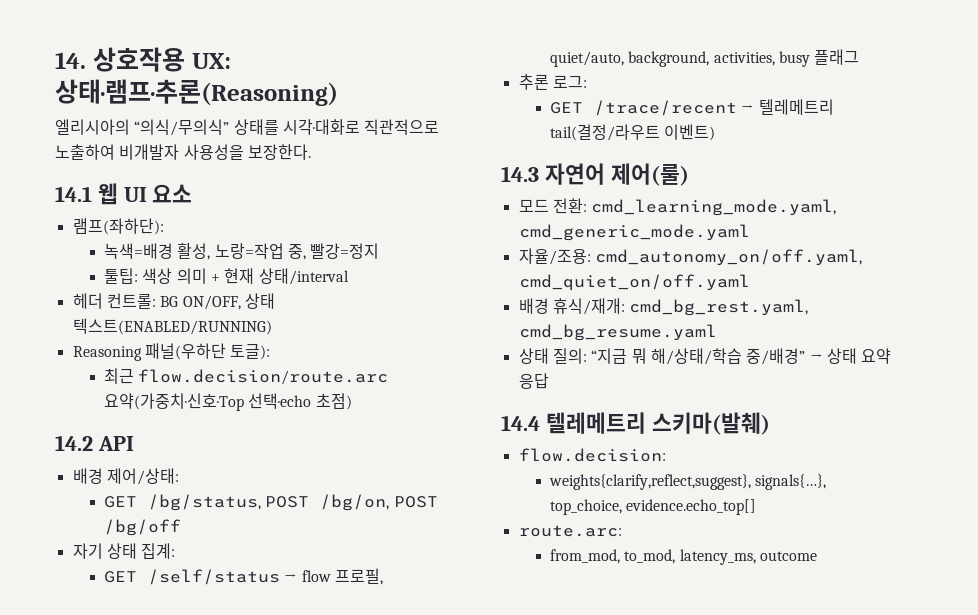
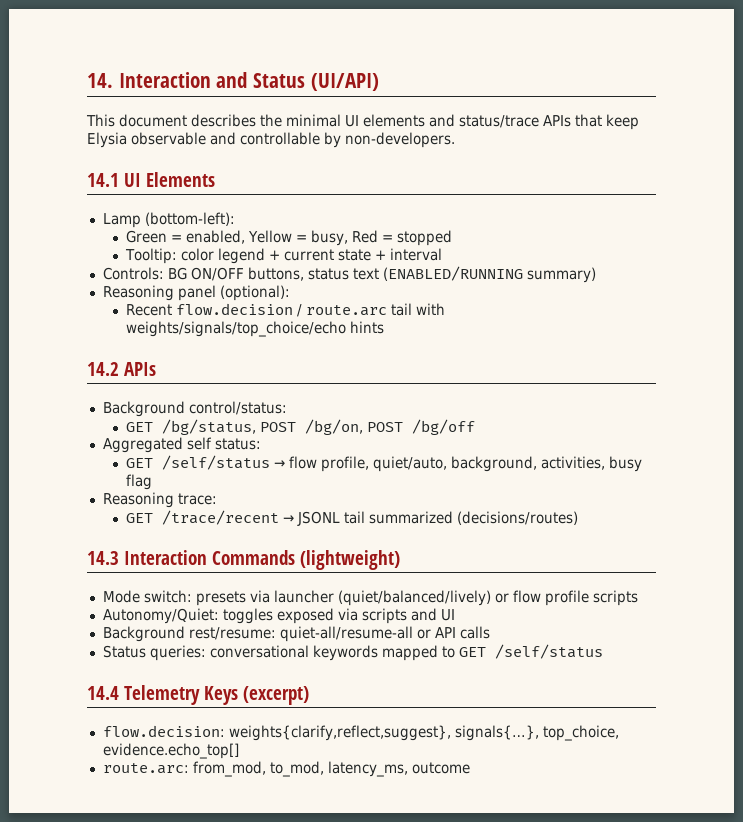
- 14. 상호작용 UX: 상태·램프·추론(Reasoning)
- 엘리시아의 “의식/무의식” 상태를 시각·대화로 직관적으로 노출하여 비개발자 사용성을 보장한다.
- 14.1 웹 UI 요소
- 램프(좌하단):
- 녹색=배경 활성, 노랑=작업 중, 빨강=정지
- 툴팁: 색상 의미 + 현재 상태/interval
- 헤더 컨트롤: BG ON/OFF, 상태 텍스트(ENABLED/RUNNING)
- Reasoning 패널(우하단 토글):
- 최근 flow.decision/route.arc 요약(가중치·신호·Top 선택·echo 초점)
- 14.2 API
- 배경 제어/상태:
+ 14. Interaction and Status (UI/API)
+ This document describes the minimal UI elements and status/trace APIs that keep Elysia observable and controllable by non‑developers.
+ 14.1 UI Elements
+ Lamp (bottom‑left):
+ Green = enabled, Yellow = busy, Red = stopped
+ Tooltip: color legend + current state + interval
+ Controls: BG ON/OFF buttons, status text (ENABLED/RUNNING summary)
+ Reasoning panel (optional):
+ Recent flow.decision / route.arc tail with weights/signals/top_choice/echo hints
+ 14.2 APIs
+ Background control/status:
- 자기 상태 집계:
+ Aggregated self status:
- GET /self/status → flow 프로필, quiet/auto, background, activities, busy 플래그
- 추론 로그:
+ GET /self/status → flow profile, quiet/auto, background, activities, busy flag
+ Reasoning trace:
- GET /trace/recent → 텔레메트리 tail(결정/라우트 이벤트)
- 14.3 자연어 제어(룰)
- 모드 전환: cmd_learning_mode.yaml, cmd_generic_mode.yaml
- 자율/조용: cmd_autonomy_on/off.yaml, cmd_quiet_on/off.yaml
- 배경 휴식/재개: cmd_bg_rest.yaml, cmd_bg_resume.yaml
- 상태 질의: “지금 뭐 해/상태/학습 중/배경” → 상태 요약 응답
- 14.4 텔레메트리 스키마(발췌)
+ GET /trace/recent → JSONL tail summarized (decisions/routes)
+ 14.3 Interaction Commands (lightweight)
+ Mode switch: presets via launcher (quiet/balanced/lively) or flow profile scripts
+ Autonomy/Quiet: toggles exposed via scripts and UI
+ Background rest/resume: quiet‑all/resume‑all or API calls
+ Status queries: conversational keywords mapped to GET /self/status
+ 14.4 Telemetry Keys (excerpt)
- flow.decision:
- weights{clarify,reflect,suggest}, signals{…}, top_choice, evidence.echo_top[]
+ flow.decision: weights{clarify,reflect,suggest}, signals{…}, top_choice, evidence.echo_top[]
- route.arc:
- from_mod, to_mod, latency_ms, outcome
+ route.arc: from_mod, to_mod, latency_ms, outcome

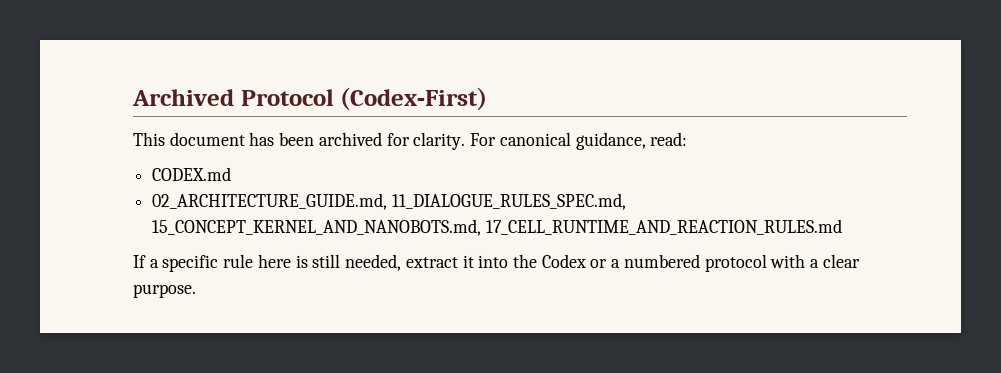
- 14. Interaction and Status (UI/API)
- This document describes the minimal UI elements and status/trace APIs that keep Elysia observable and controllable by non‑developers.
- 14.1 UI Elements
- Lamp (bottom‑left):
- Green = enabled, Yellow = busy, Red = stopped
- Tooltip: color legend + current state + interval
- Controls: BG ON/OFF buttons, status text (ENABLED/RUNNING summary)
- Reasoning panel (optional):
- Recent flow.decision / route.arc tail with weights/signals/top_choice/echo hints
- 14.2 APIs
- Background control/status:
- GET /bg/status, POST /bg/on, POST /bg/off
- Aggregated self status:
- GET /self/status → flow profile, quiet/auto, background, activities, busy flag
- Reasoning trace:
- GET /trace/recent → JSONL tail summarized (decisions/routes)
- 14.3 Interaction Commands (lightweight)
- Mode switch: presets via launcher (quiet/balanced/lively) or flow profile scripts
- Autonomy/Quiet: toggles exposed via scripts and UI
- Background rest/resume: quiet‑all/resume‑all or API calls
- Status queries: conversational keywords mapped to GET /self/status
- 14.4 Telemetry Keys (excerpt)
- flow.decision: weights{clarify,reflect,suggest}, signals{…}, top_choice, evidence.echo_top[]
- route.arc: from_mod, to_mod, latency_ms, outcome
+ Archived Protocol (Codex‑First)
+ This document has been archived for clarity. For canonical guidance, read:
+ CODEX.md
+ 02_ARCHITECTURE_GUIDE.md, 11_DIALOGUE_RULES_SPEC.md, 15_CONCEPT_KERNEL_AND_NANOBOTS.md, 17_CELL_RUNTIME_AND_REACTION_RULES.md
+ If a specific rule here is still needed, extract it into the Codex or a numbered protocol with a clear purpose.

